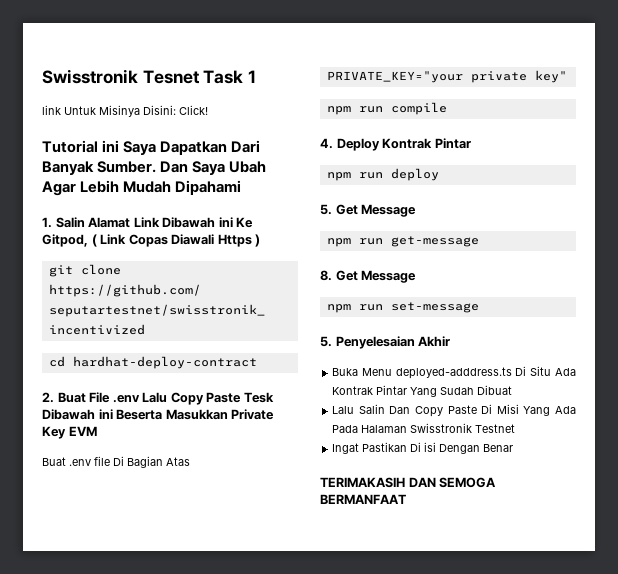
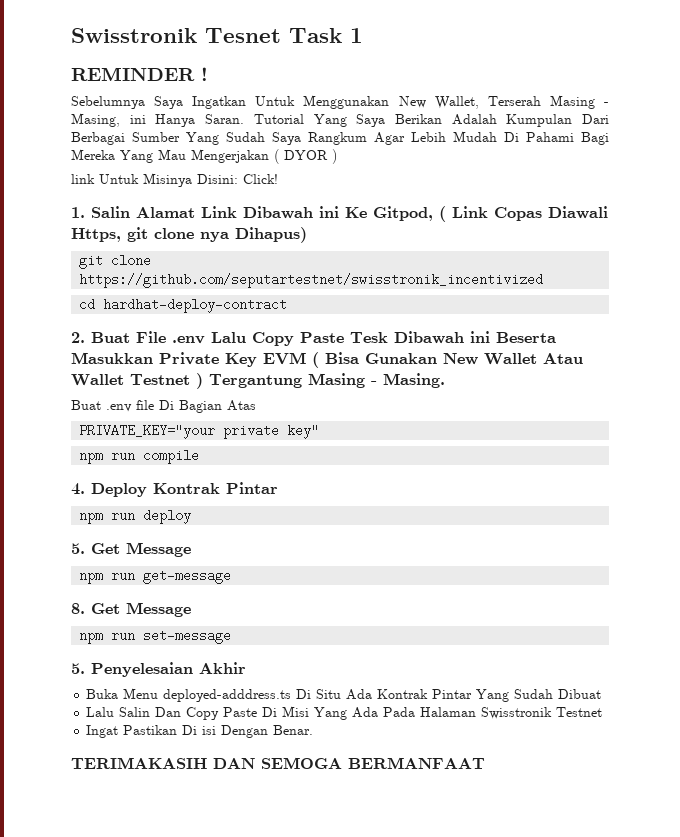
+ REMINDER !
+ Sebelumnya Saya Ingatkan Untuk Menggunakan New Wallet, Terserah Masing - Masing, ini Hanya Saran. Tutorial Yang Saya Berikan Adalah Kumpulan Dari Berbagai Sumber Yang Sudah Saya Rangkum Agar Lebih Mudah Di Pahami Bagi Mereka Yang Mau Mengerjakan ( DYOR )
- Tutorial ini Saya Dapatkan Dari Banyak Sumber. Dan Saya Ubah Agar Lebih Mudah Dipahami
- 1. Salin Alamat Link Dibawah ini Ke Gitpod, ( Link Copas Diawali Https )
+ 1. Salin Alamat Link Dibawah ini Ke Gitpod, ( Link Copas Diawali Https, git clone nya Dihapus)
- 2. Buat File .env Lalu Copy Paste Tesk Dibawah ini Beserta Masukkan Private Key EVM
+ 2. Buat File .env Lalu Copy Paste Tesk Dibawah ini Beserta Masukkan Private Key EVM ( Bisa Gunakan New Wallet Atau Wallet Testnet ) Tergantung Masing - Masing.
- Ingat Pastikan Di isi Dengan Benar
+ Ingat Pastikan Di isi Dengan Benar.

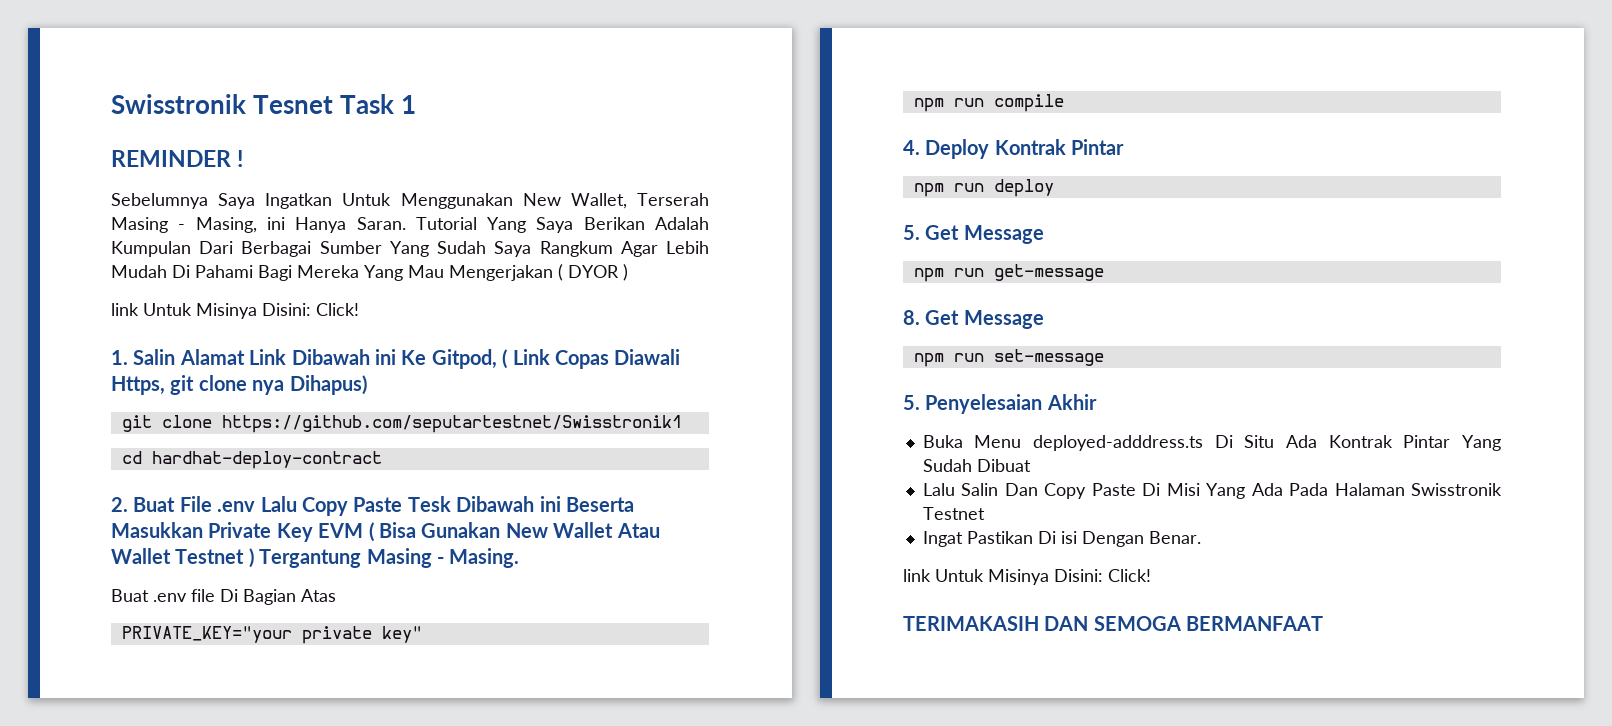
- git clone https://github.com/seputartestnet/swisstronik_incentivized
+ git clone https://github.com/seputartestnet/Swisstronik1
  Ingat Pastikan Di isi Dengan Benar.
+ link Untuk Misinya Disini: Click!

